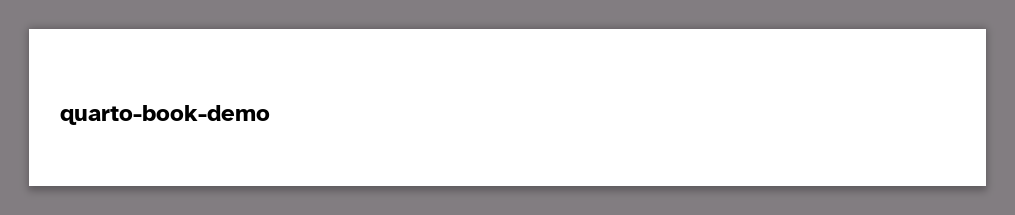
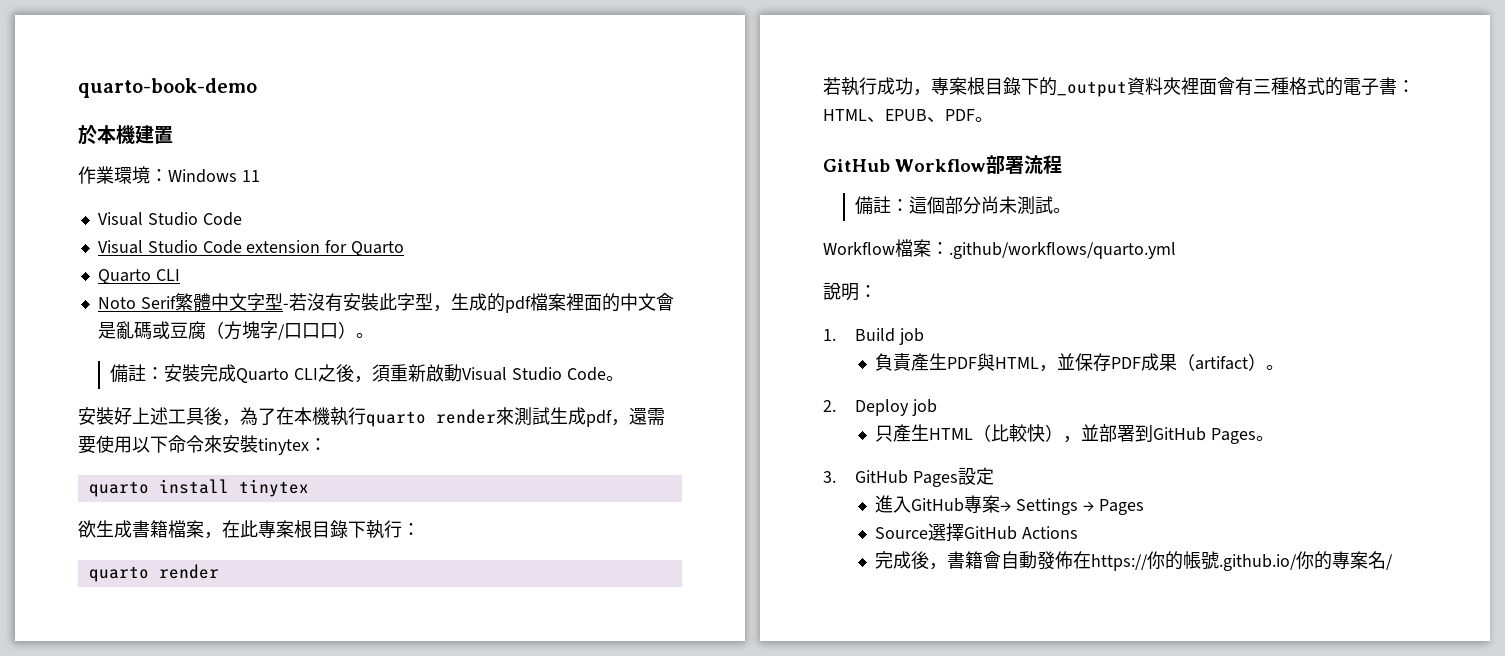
+ 於本機建置
+ 作業環境：Windows 11
+ Visual Studio Code
+ Visual Studio Code extension for Quarto
+ Quarto CLI
+ Noto Serif繁體中文字型-若沒有安裝此字型，生成的pdf檔案裡面的中文會是亂碼或豆腐（方塊字/口口口）。
+ 備註：安裝完成Quarto CLI之後，須重新啟動Visual Studio Code。
+ 安裝好上述工具後，為了在本機執行quarto render來測試生成pdf，還需要使用以下命令來安裝tinytex：
+ quarto install tinytex
+ 欲生成書籍檔案，在此專案根目錄下執行：
+ quarto render
+ 若執行成功，專案根目錄下的_output資料夾裡面會有三種格式的電子書：HTML、EPUB、PDF。
+ GitHub Workflow部署流程
+ 備註：這個部分尚未測試。
+ Workflow檔案：.github/workflows/quarto.yml
+ 說明：
+ 1. Build job
+ 負責產生PDF與HTML，並保存PDF成果（artifact）。
+ 2. Deploy job
+ 只產生HTML（比較快），並部署到GitHub Pages。
+ 3. GitHub Pages設定
+ 進入GitHub專案→ Settings → Pages
+ Source選擇GitHub Actions
+ 完成後，書籍會自動發佈在https://你的帳號.github.io/你的專案名/

